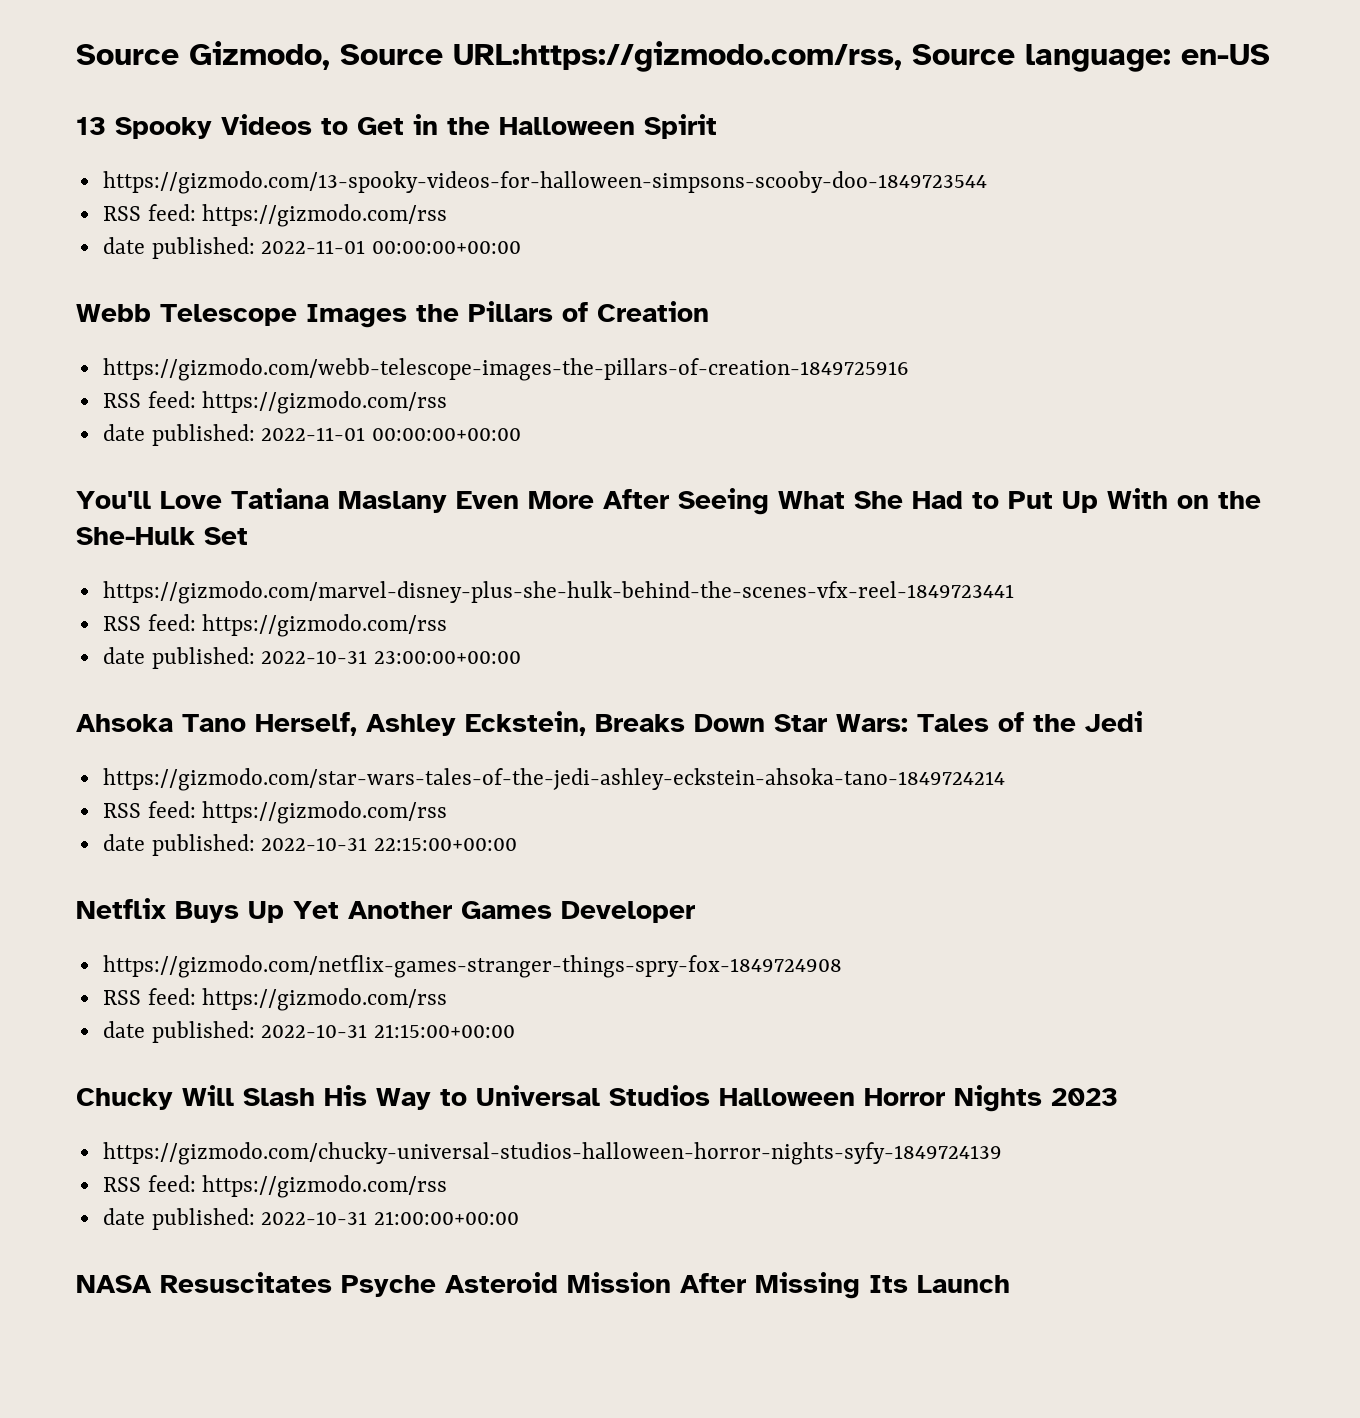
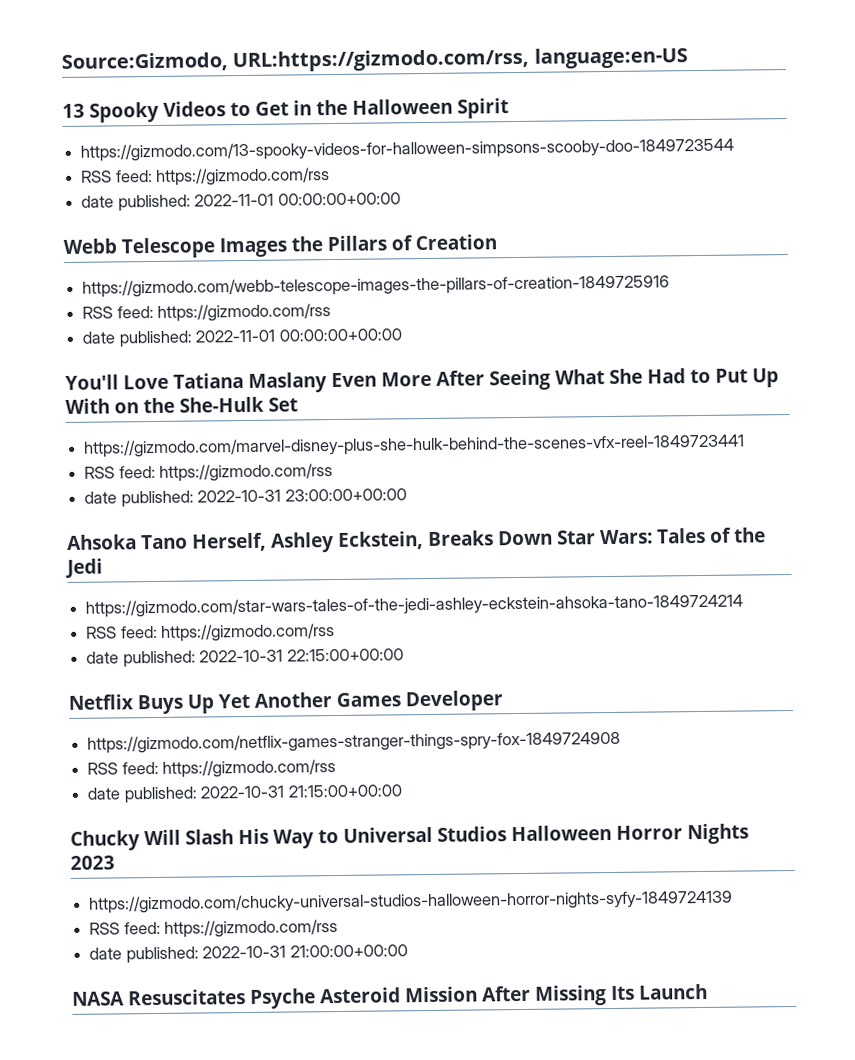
- Source Gizmodo, Source URL:https://gizmodo.com/rss, Source language: en-US
+ Source:Gizmodo, URL:https://gizmodo.com/rss, language:en-US

